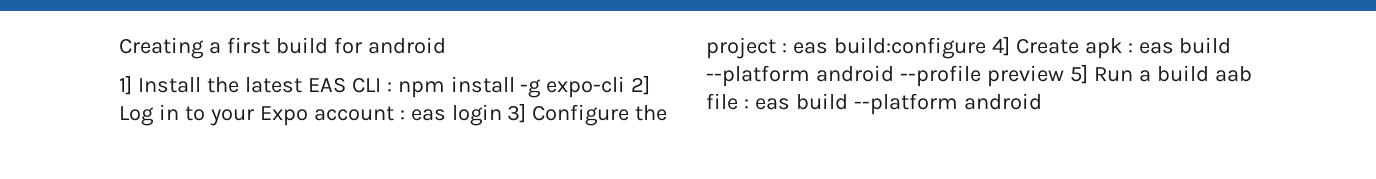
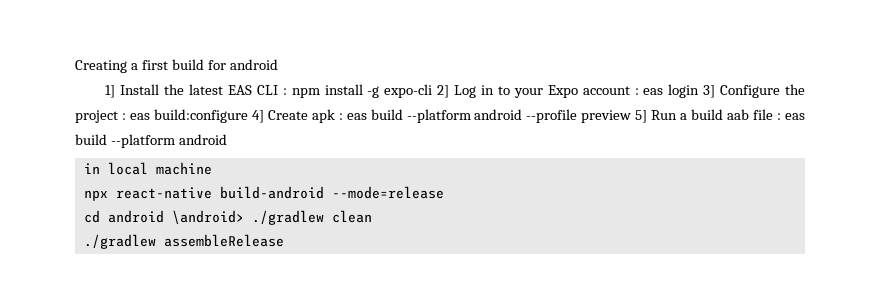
+ in local machine
+ npx react-native build-android --mode=release
+ cd android \android> ./gradlew clean
+ ./gradlew assembleRelease

